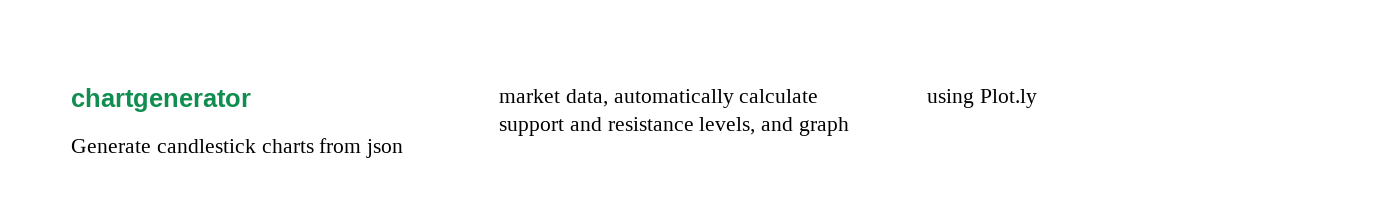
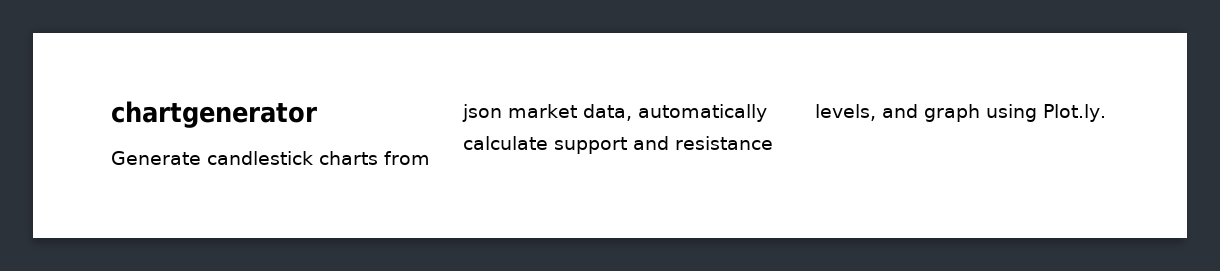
- Generate candlestick charts from json market data, automatically calculate support and resistance levels, and graph using Plot.ly
+ Generate candlestick charts from json market data, automatically calculate support and resistance levels, and graph using Plot.ly.

